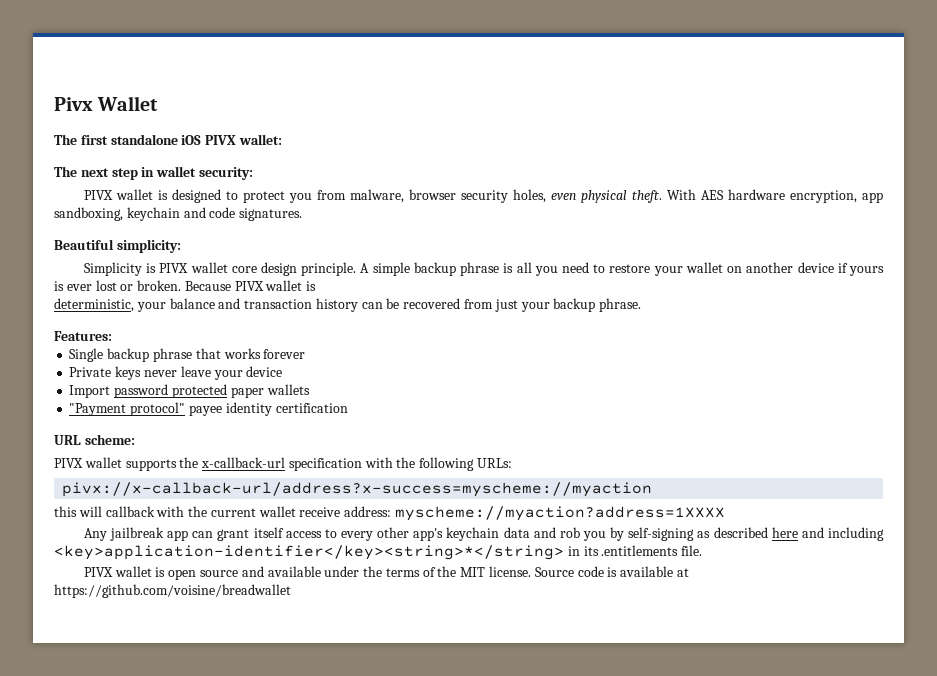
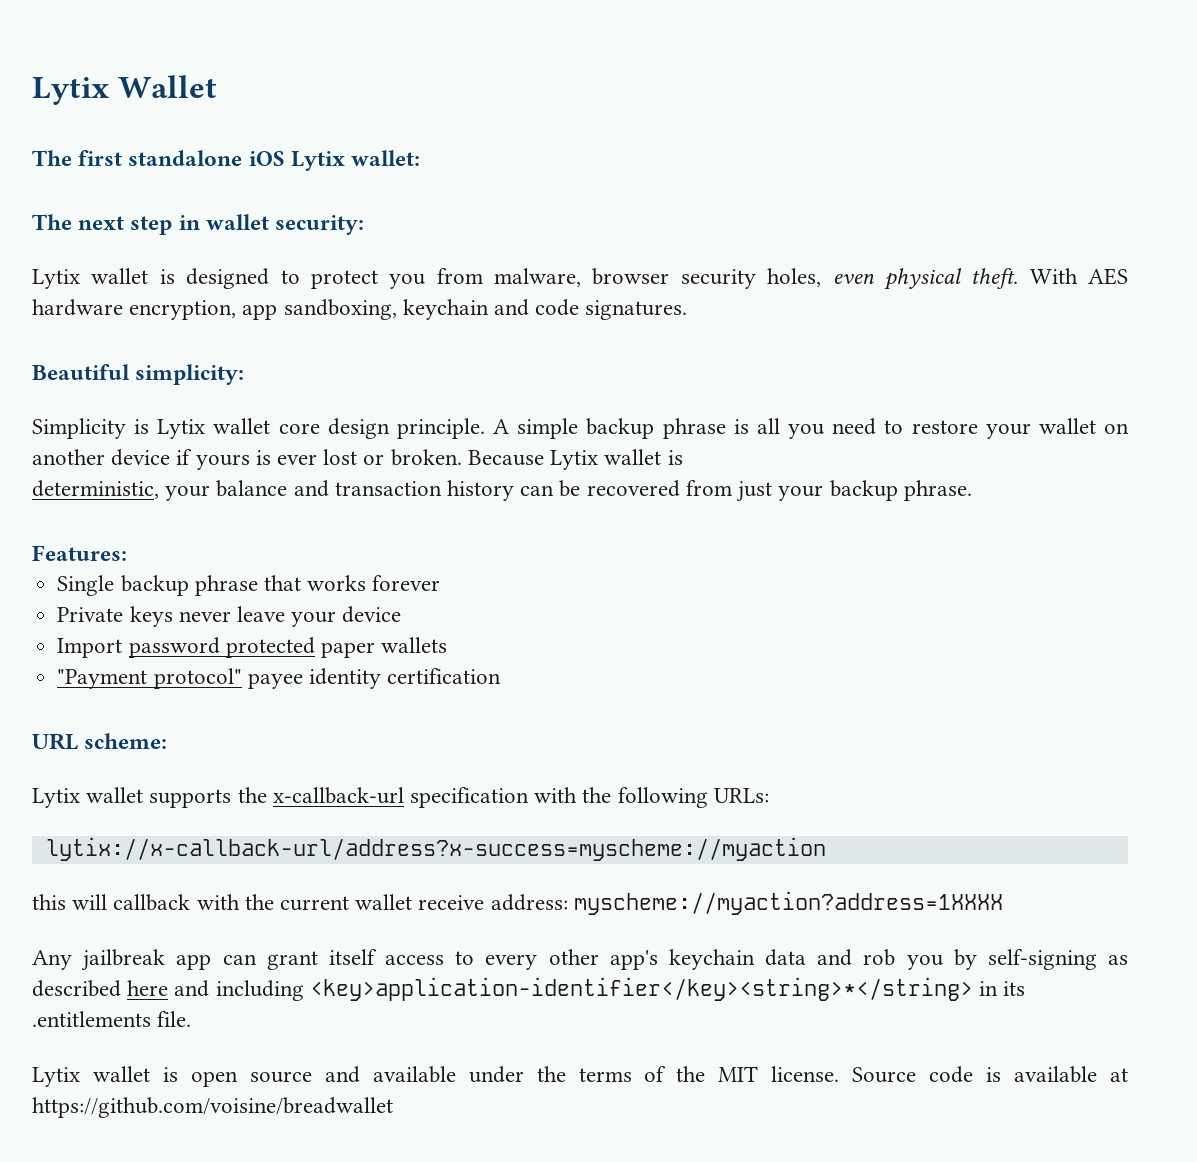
- Pivx Wallet
+ Lytix Wallet
- The first standalone iOS PIVX wallet:
+ The first standalone iOS Lytix wallet:
- PIVX wallet is designed to protect you from malware, browser security holes, even physical theft.
+ Lytix wallet is designed to protect you from malware, browser security holes, even physical theft.
- Simplicity is PIVX wallet core design principle.
+ Simplicity is Lytix wallet core design principle.
- Because PIVX wallet is
+ Because Lytix wallet is
- PIVX wallet supports the x-callback-url specification with the following URLs:
+ Lytix wallet supports the x-callback-url specification with the following URLs:
- pivx://x-callback-url/address?x-success=myscheme://myaction
+ lytix://x-callback-url/address?x-success=myscheme://myaction
- PIVX wallet is open source and available under the terms of the MIT license.
+ Lytix wallet is open source and available under the terms of the MIT license.

